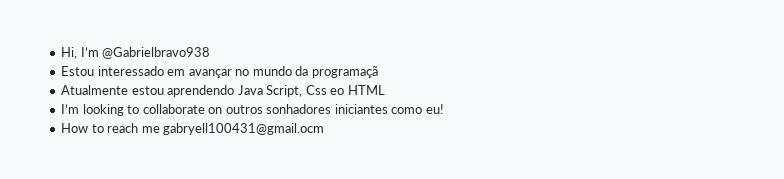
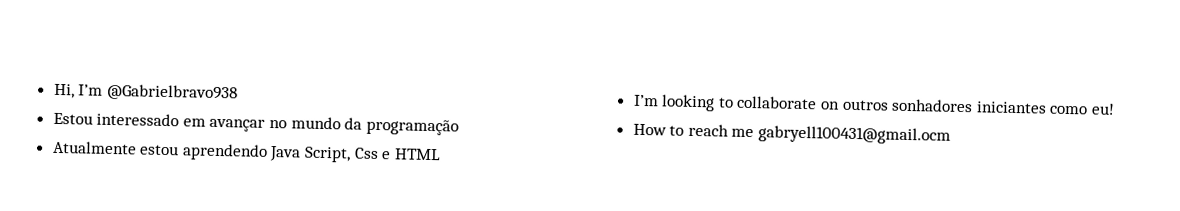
- Estou interessado em avançar no mundo da programaçã
+ Estou interessado em avançar no mundo da programação
- Atualmente estou aprendendo Java Script, Css eo HTML
+ Atualmente estou aprendendo Java Script, Css e HTML

